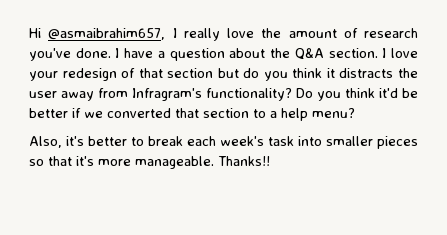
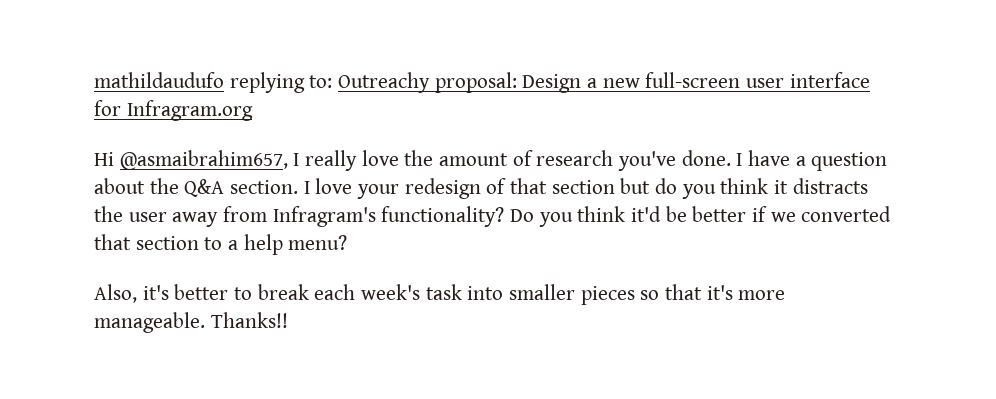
+ mathildaudufo replying to: Outreachy proposal: Design a new full-screen user interface for Infragram.org

